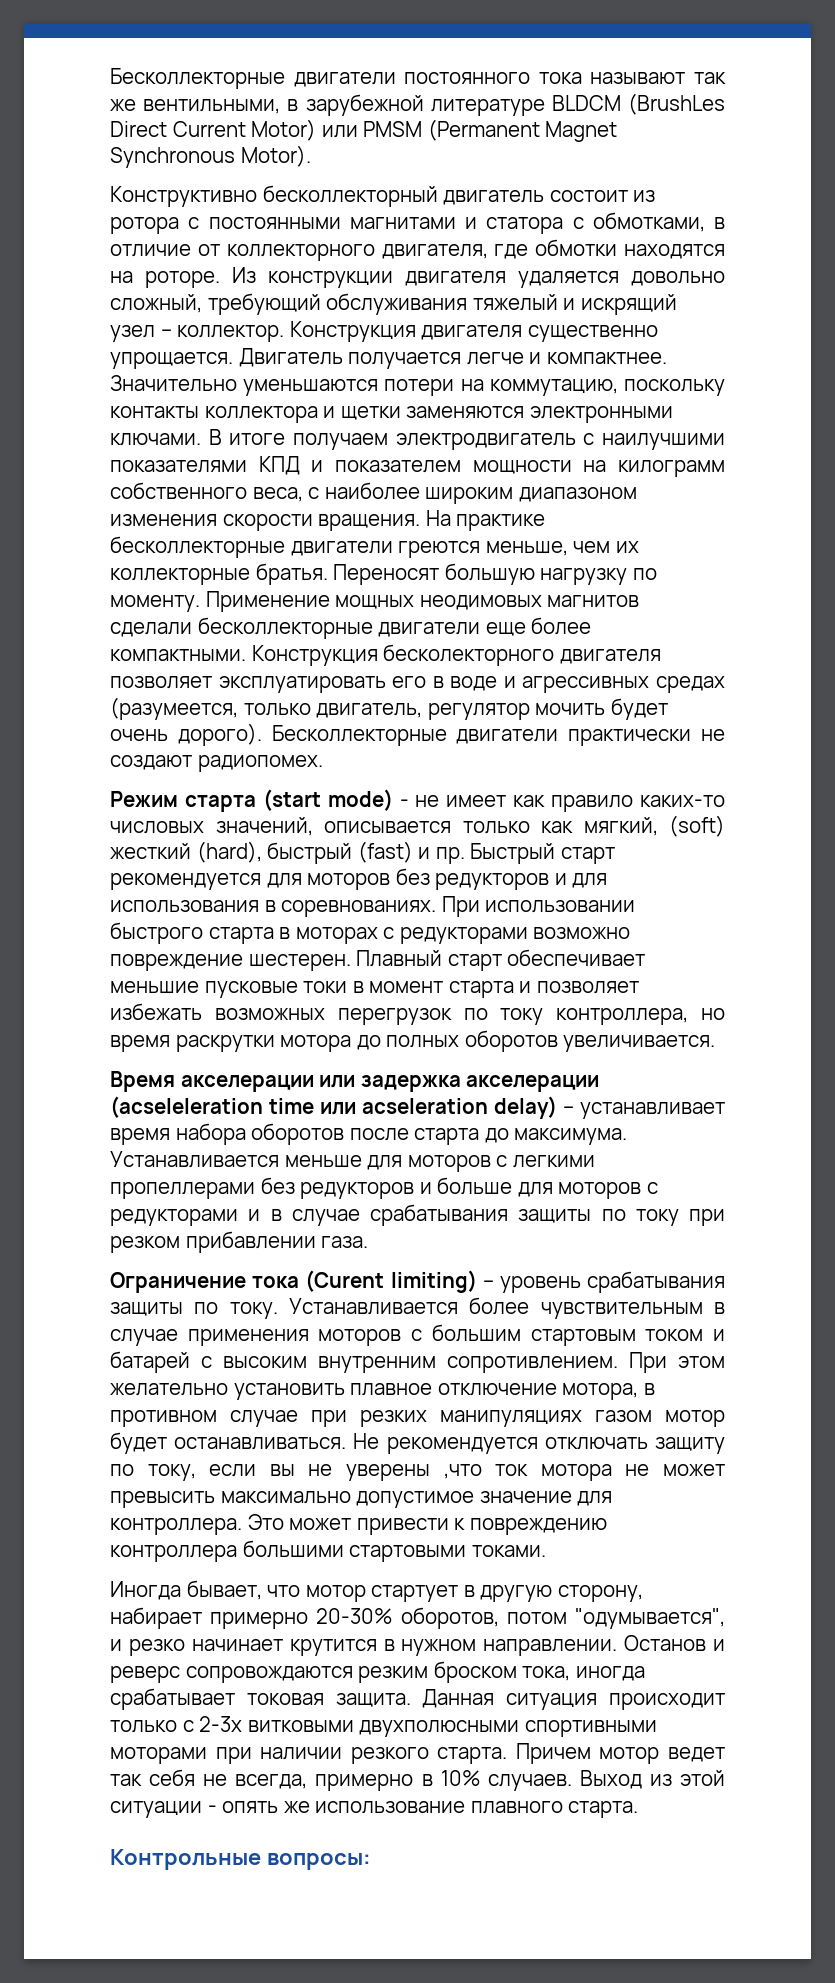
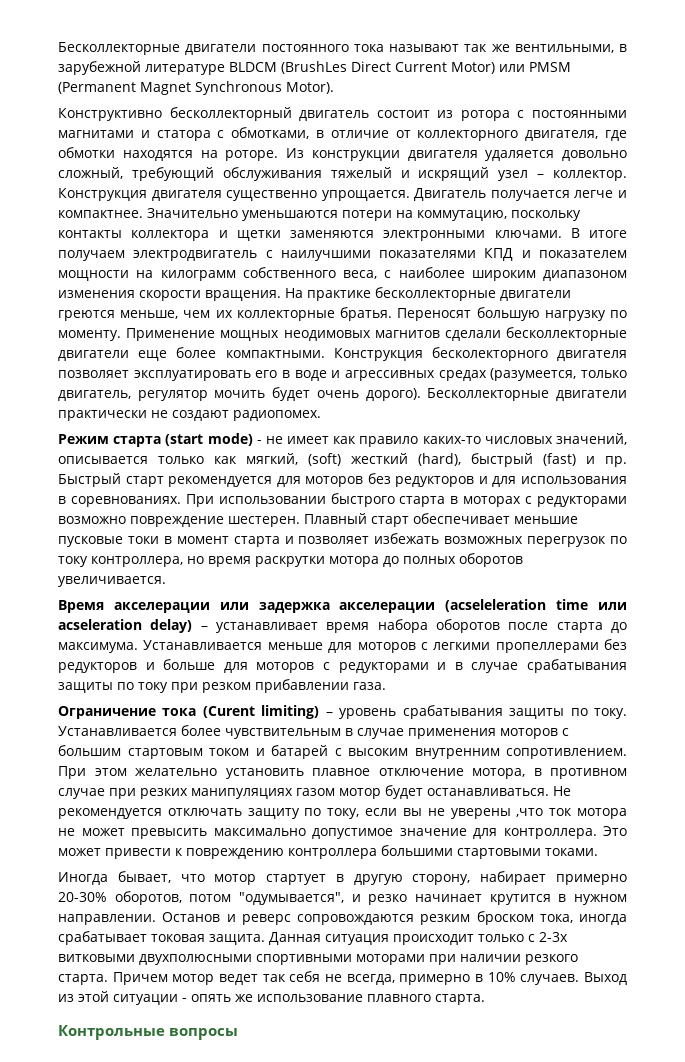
- Контрольные вопросы:
+ Контрольные вопросы

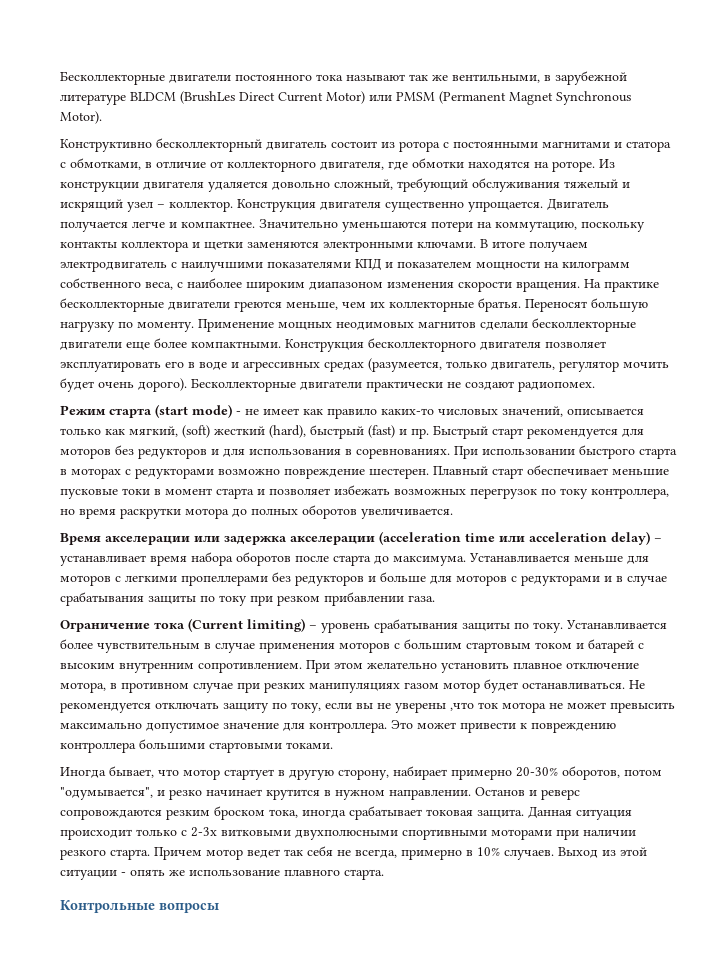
- Конструкция бесколекторного двигателя позволяет эксплуатировать его в воде и агрессивных средах (разумеется, только двигатель, регулятор мочить будет очень дорого).
+ Конструкция бесколлекторного двигателя позволяет эксплуатировать его в воде и агрессивных средах (разумеется, только двигатель, регулятор мочить будет очень дорого).
- Время акселерации или задержка акселерации (acseleleration time или acseleration delay) – устанавливает время набора оборотов после старта до максимума.
+ Время акселерации или задержка акселерации (acceleration time или acceleration delay) – устанавливает время набора оборотов после старта до максимума.
- Ограничение тока (Curent limiting) – уровень срабатывания защиты по току.
+ Ограничение тока (Current limiting) – уровень срабатывания защиты по току.

